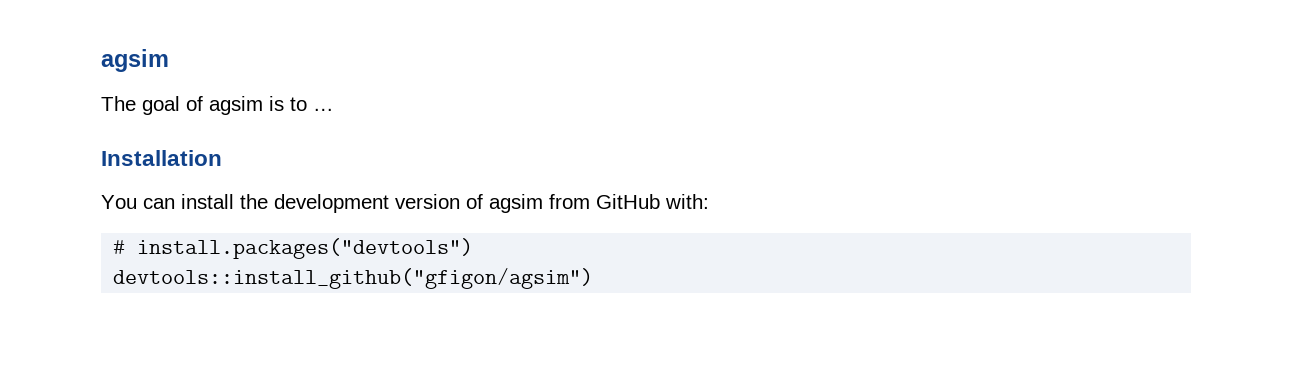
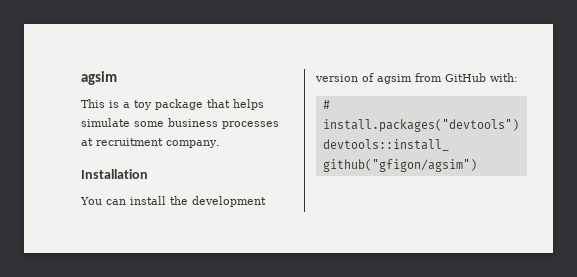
- The goal of agsim is to …
+ This is a toy package that helps simulate some business processes at recruitment company.

